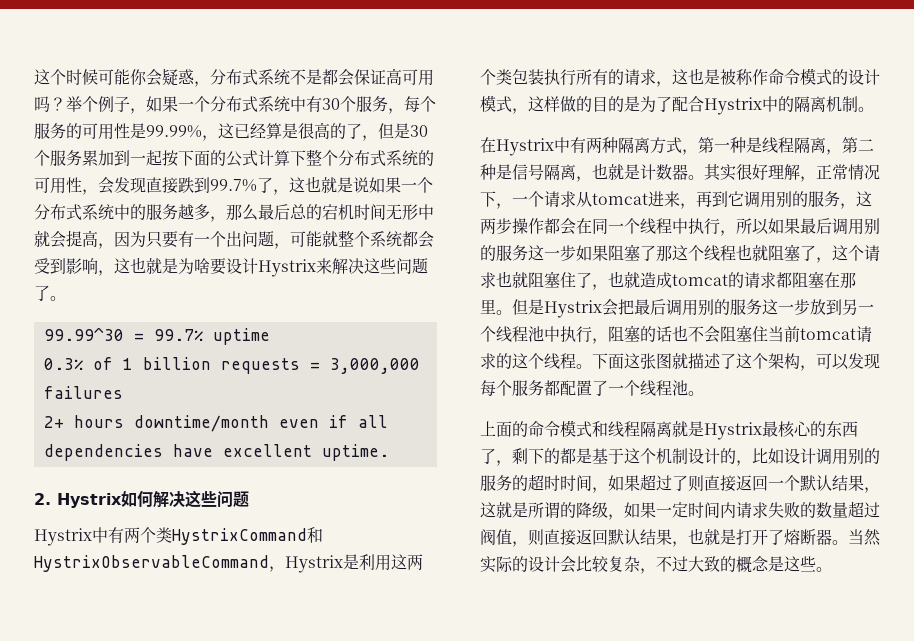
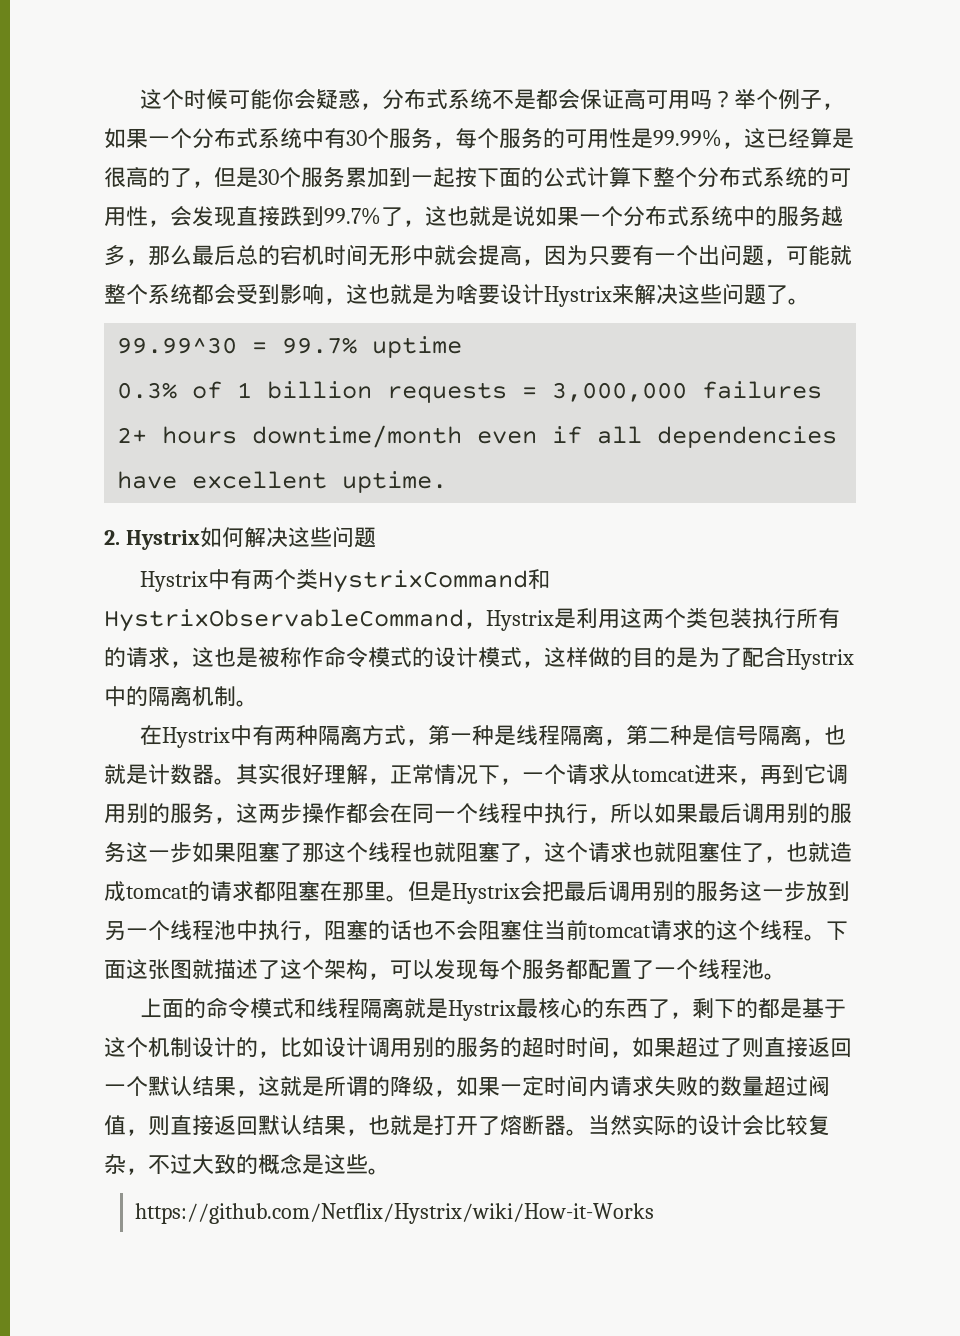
+ https://github.com/Netflix/Hystrix/wiki/How-it-Works

